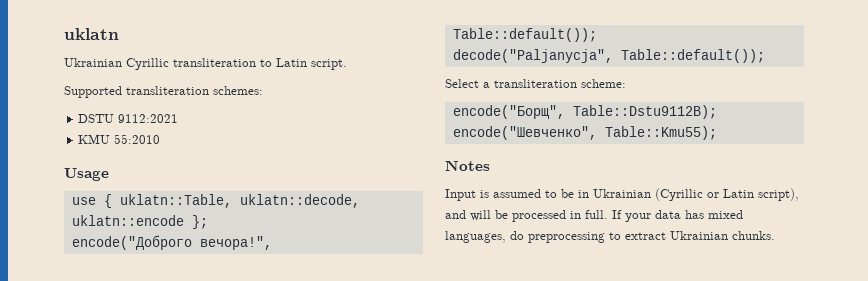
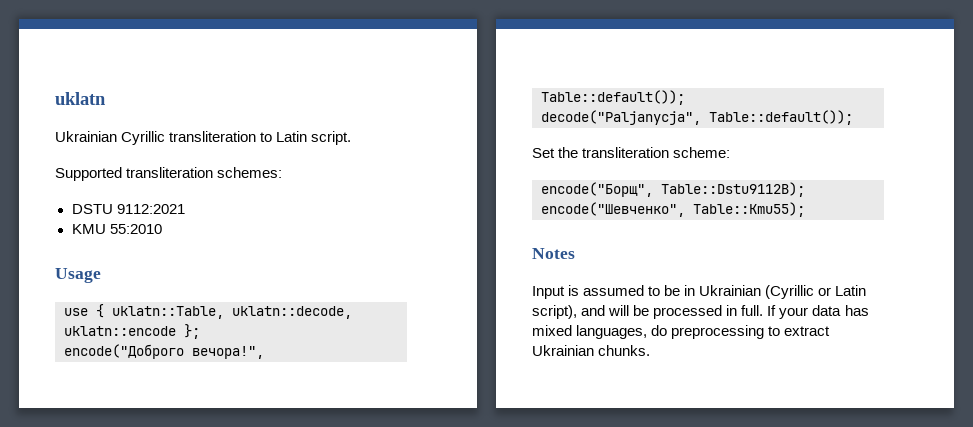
- Select a transliteration scheme:
+ Set the transliteration scheme:

